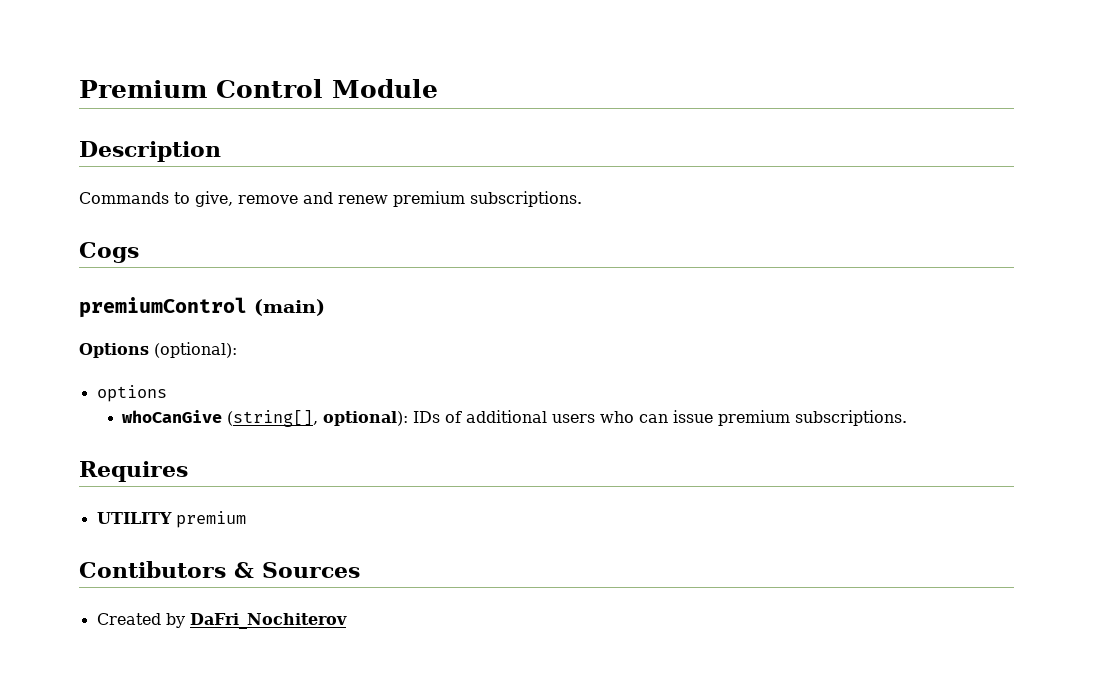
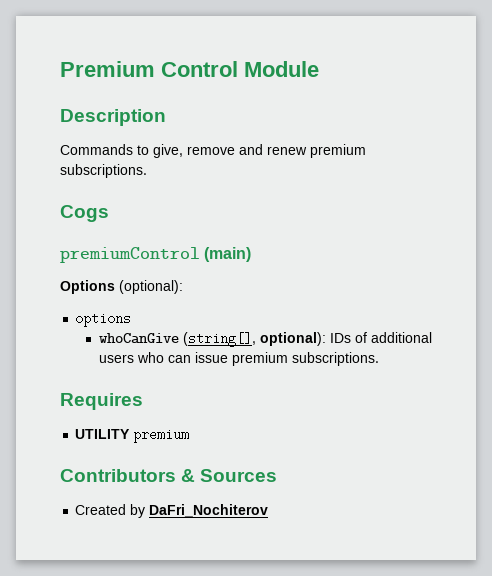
- Contibutors & Sources
+ Contributors & Sources

